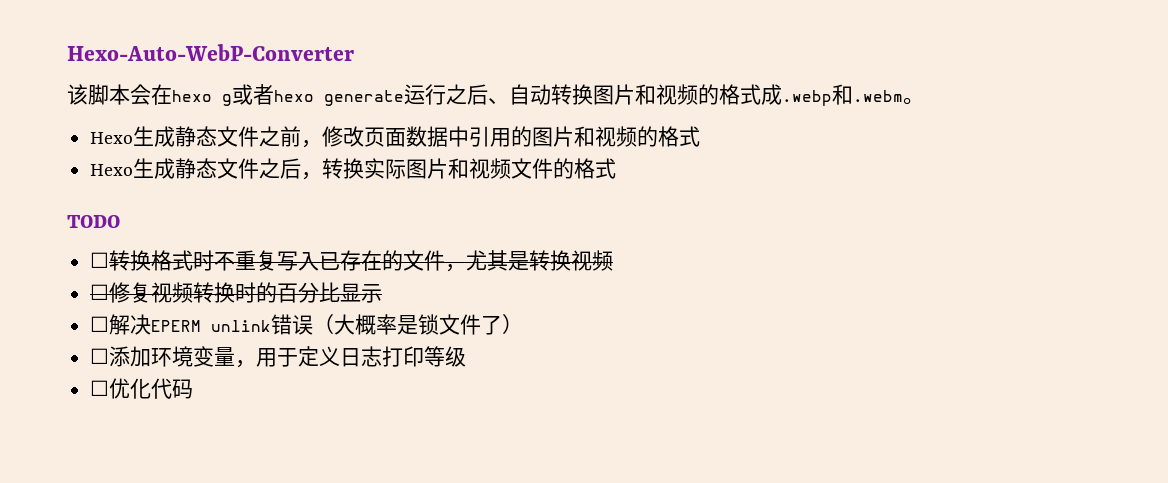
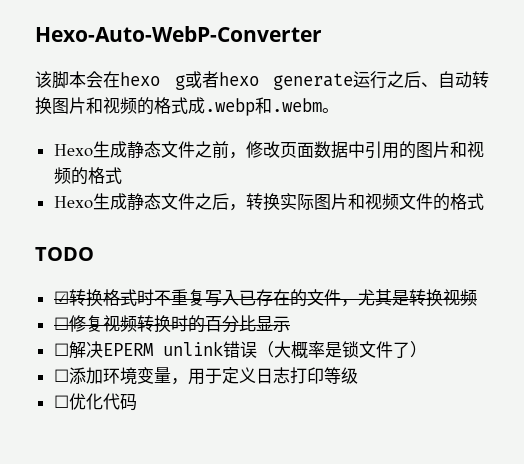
- ☐转换格式时不重复写入已存在的文件，尤其是转换视频
+ ☑转换格式时不重复写入已存在的文件，尤其是转换视频

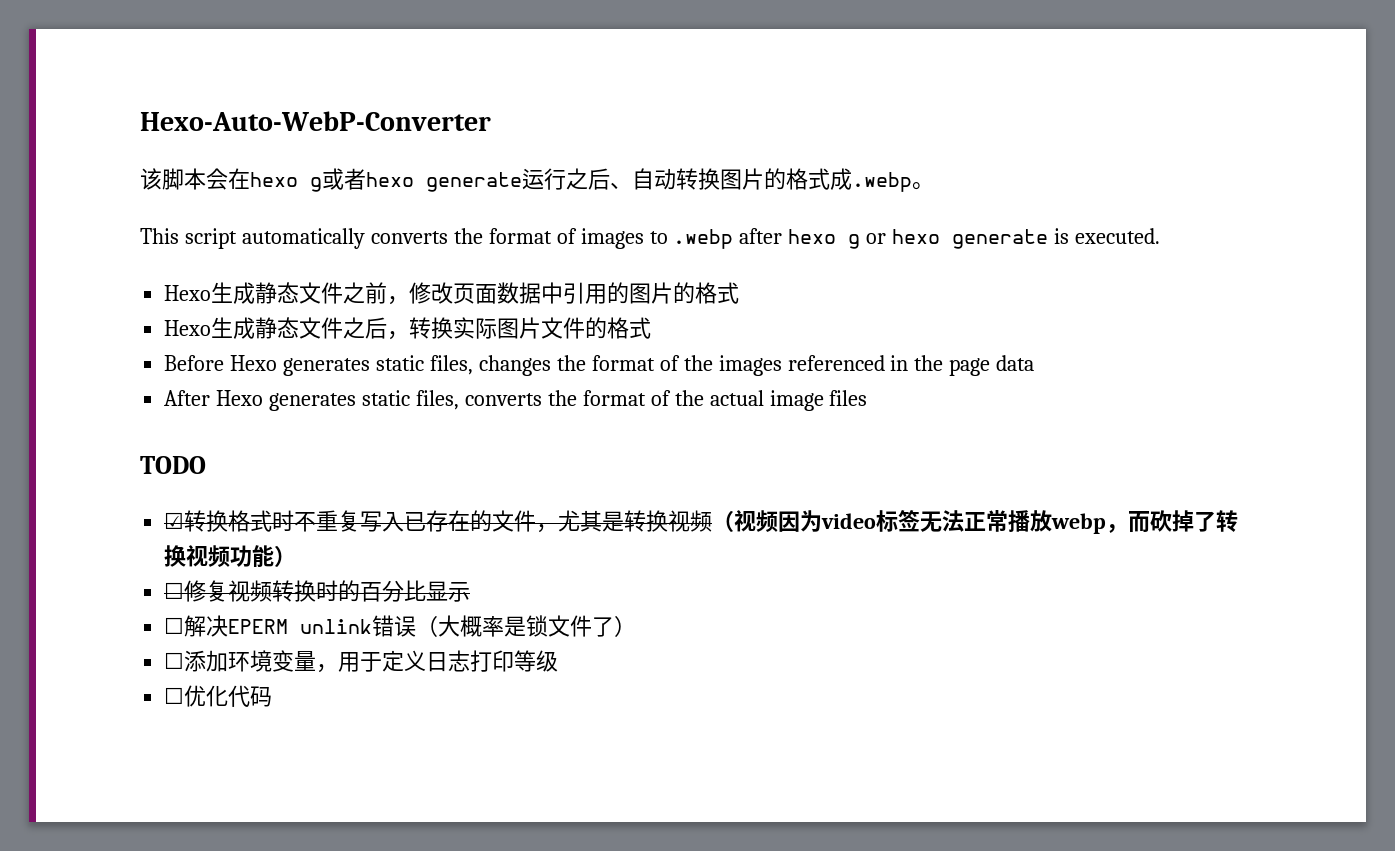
- 该脚本会在hexo g或者hexo generate运行之后、自动转换图片和视频的格式成.webp和.webm。
+ 该脚本会在hexo g或者hexo generate运行之后、自动转换图片的格式成.webp。
+ This script automatically converts the format of images to .webp after hexo g or hexo generate is executed.
- Hexo生成静态文件之前，修改页面数据中引用的图片和视频的格式
+ Hexo生成静态文件之前，修改页面数据中引用的图片的格式
- Hexo生成静态文件之后，转换实际图片和视频文件的格式
+ Hexo生成静态文件之后，转换实际图片文件的格式
+ Before Hexo generates static files, changes the format of the images referenced in the page data
+ After Hexo generates static files, converts the format of the actual image files
- ☑转换格式时不重复写入已存在的文件，尤其是转换视频
+ ☑转换格式时不重复写入已存在的文件，尤其是转换视频（视频因为video标签无法正常播放webp，而砍掉了转换视频功能）

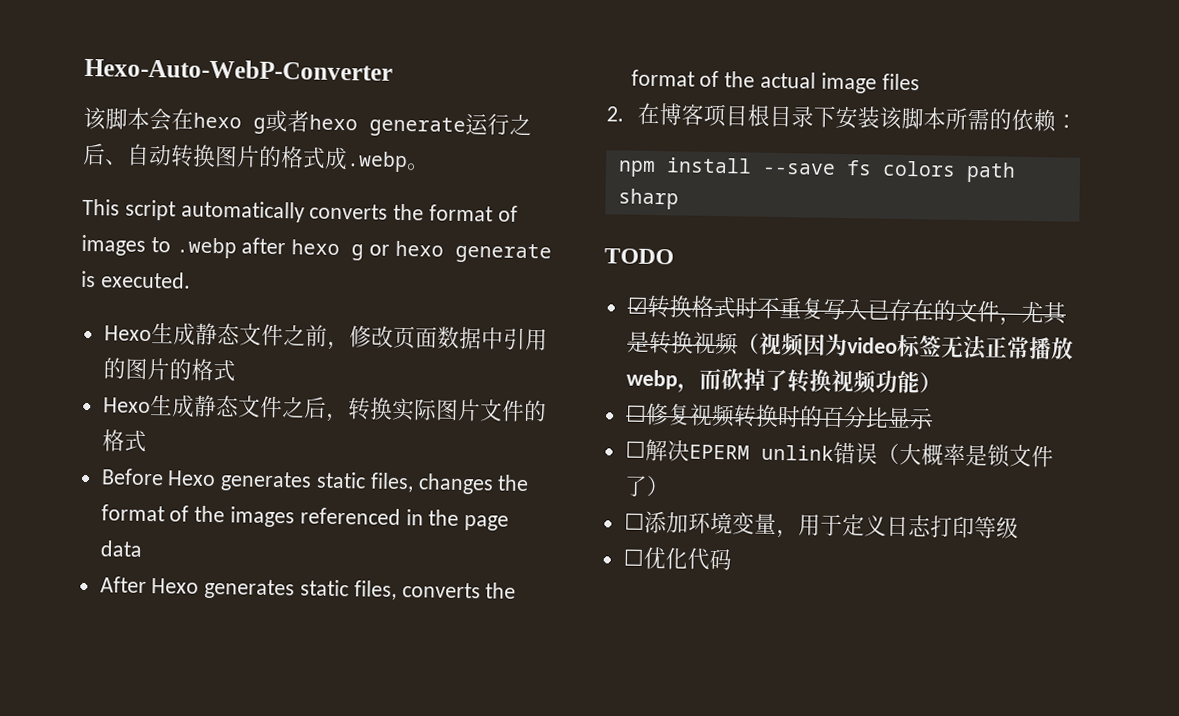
+ 2.在博客项目根目录下安装该脚本所需的依赖：
+ npm install --save fs colors path sharp

